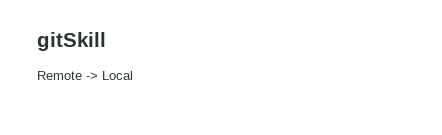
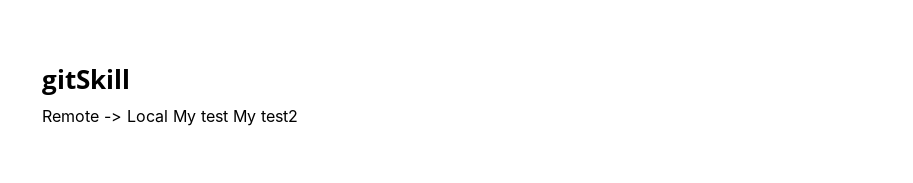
- Remote -> Local
+ Remote -> Local My test My test2

